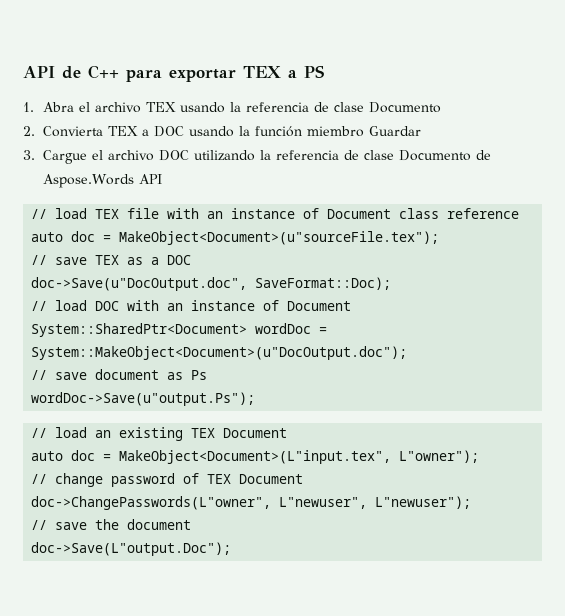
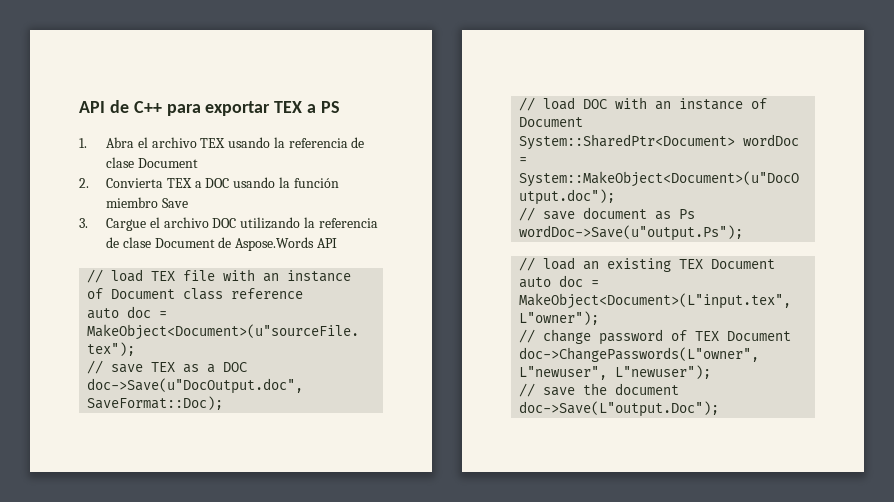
- 1. Abra el archivo TEX usando la referencia de clase Documento
+ 1. Abra el archivo TEX usando la referencia de clase Document
- 2. Convierta TEX a DOC usando la función miembro Guardar
+ 2. Convierta TEX a DOC usando la función miembro Save
- 3. Cargue el archivo DOC utilizando la referencia de clase Documento de Aspose.Words API
+ 3. Cargue el archivo DOC utilizando la referencia de clase Document de Aspose.Words API

